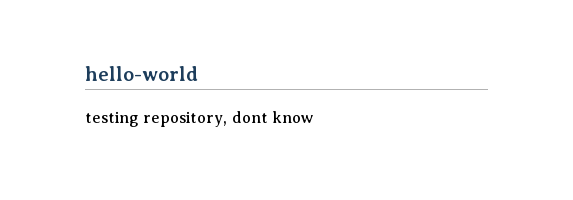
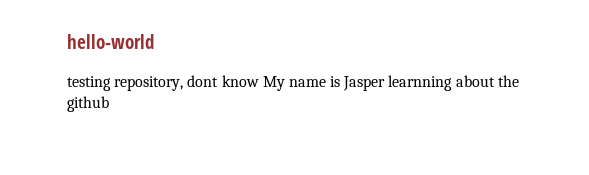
- testing repository, dont know
+ testing repository, dont know My name is Jasper learnning about the github

